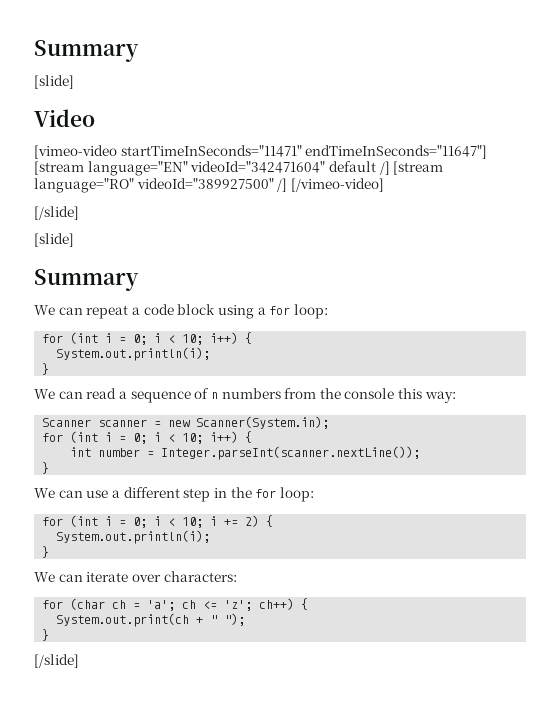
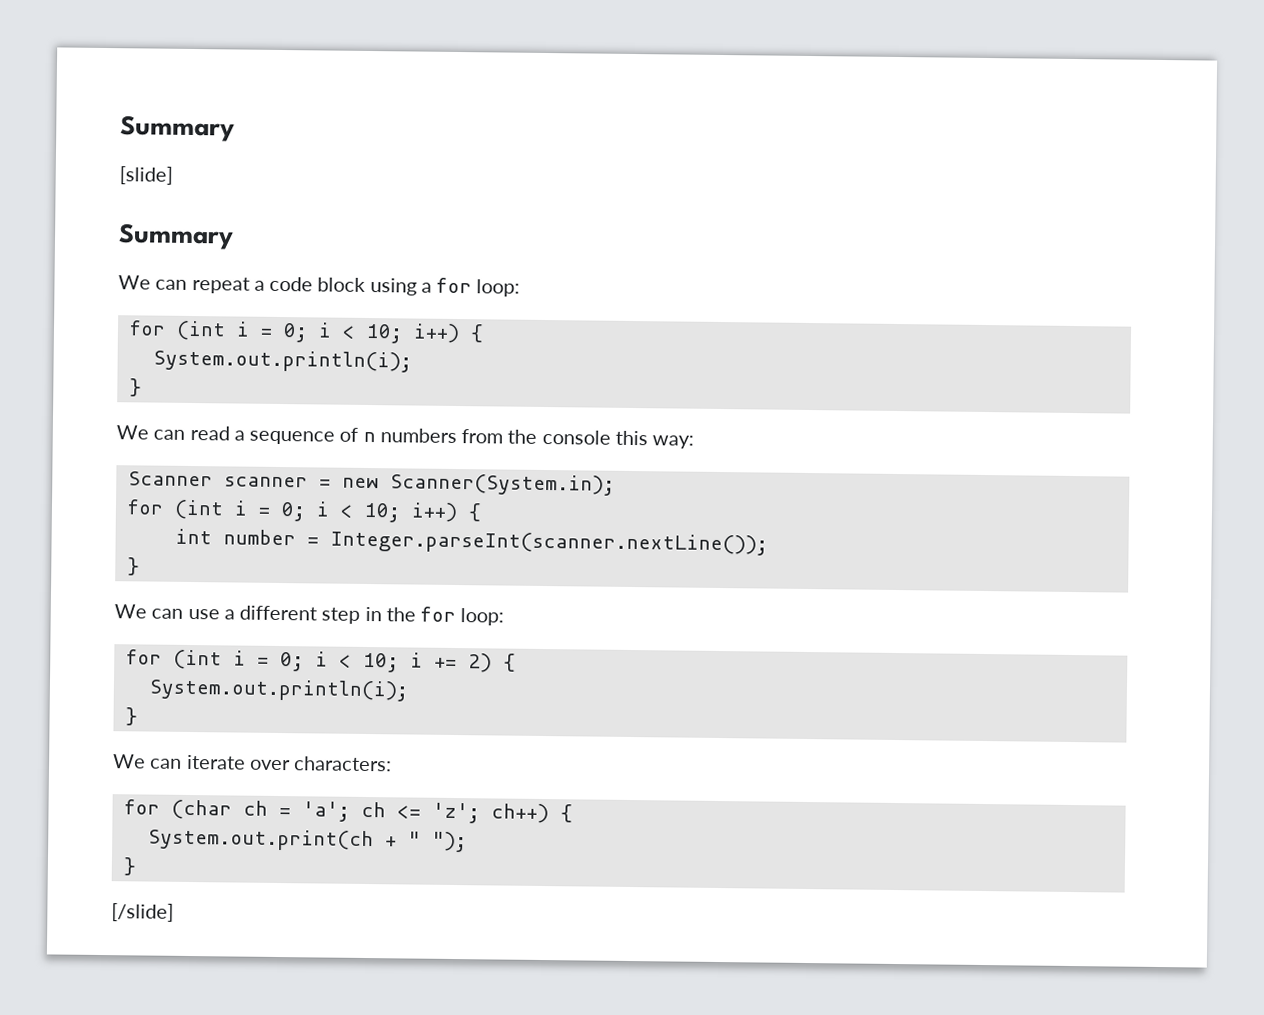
- Video
- [vimeo-video startTimeInSeconds="11471" endTimeInSeconds="11647"] [stream language="EN" videoId="342471604" default /] [stream language="RO" videoId="389927500" /] [/vimeo-video]
- [/slide]
- [slide]

